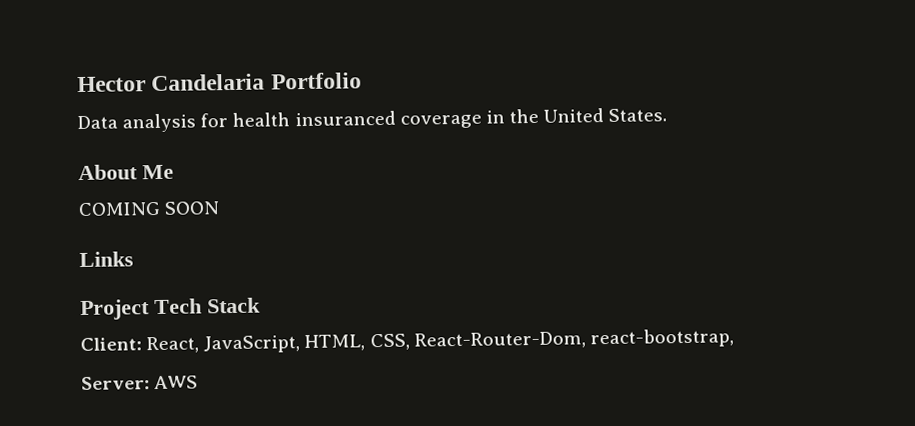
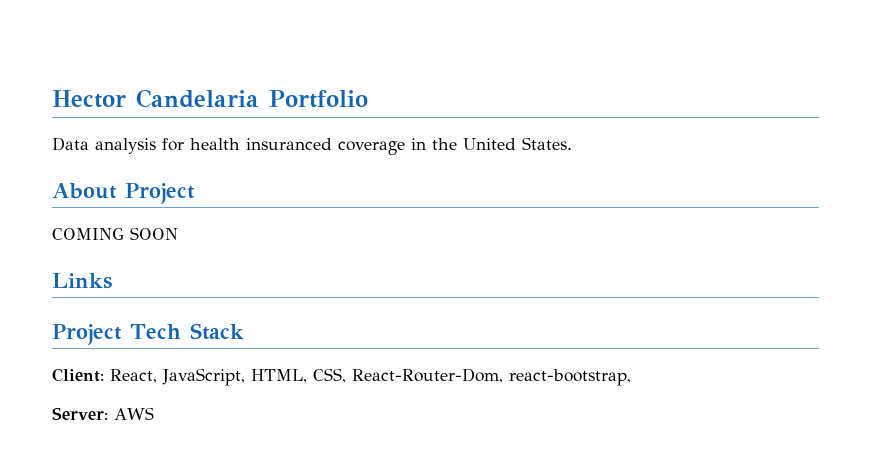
- About Me
+ About Project

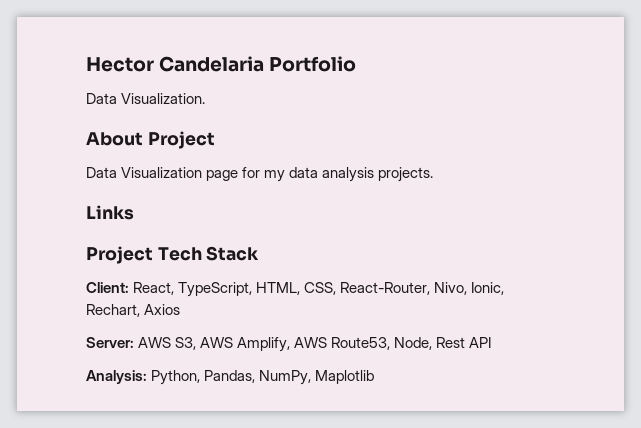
- Data analysis for health insuranced coverage in the United States.
+ Data Visualization.
  About Project
- COMING SOON
+ Data Visualization page for my data analysis projects.
- Client: React, JavaScript, HTML, CSS, React-Router-Dom, react-bootstrap,
- Server: AWS
+ Client: React, TypeScript, HTML, CSS, React-Router, Nivo, Ionic, Rechart, Axios
+ Server: AWS S3, AWS Amplify, AWS Route53, Node, Rest API
+ Analysis: Python, Pandas, NumPy, Maplotlib

